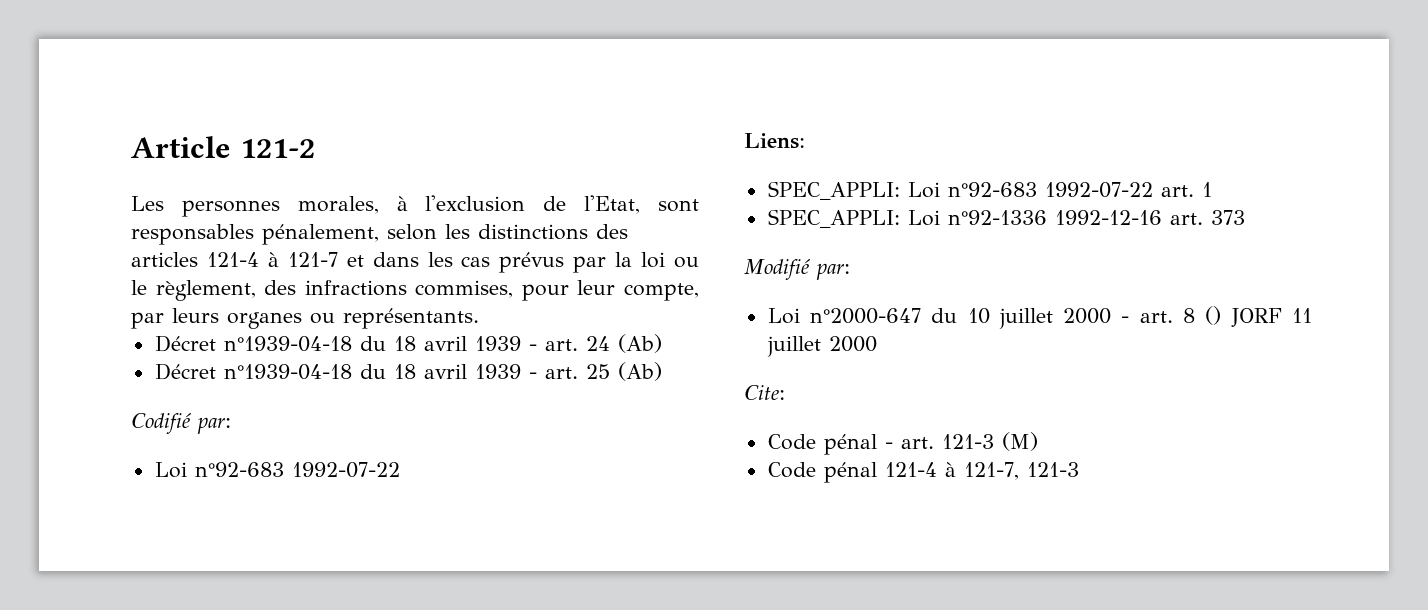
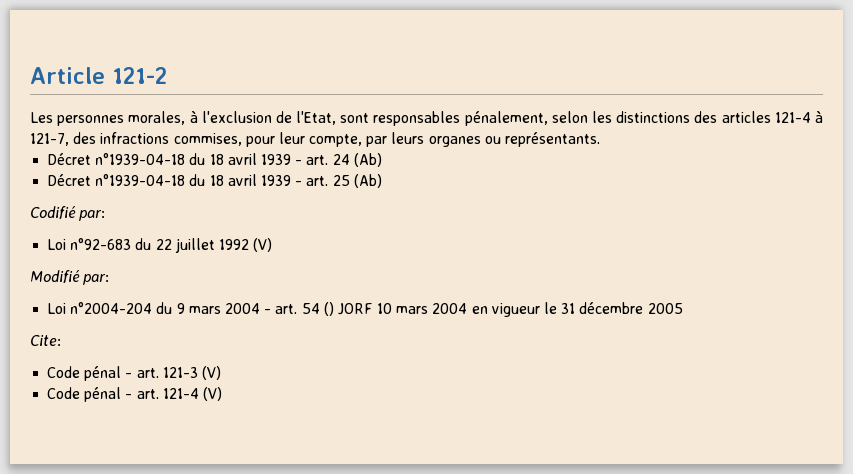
- Les personnes morales, à l'exclusion de l'Etat, sont responsables pénalement, selon les distinctions des articles 121-4 à 121-7 et dans les cas prévus par la loi ou le règlement, des infractions commises, pour leur compte, par leurs organes ou représentants.
+ Les personnes morales, à l'exclusion de l'Etat, sont responsables pénalement, selon les distinctions des articles 121-4 à 121-7, des infractions commises, pour leur compte, par leurs organes ou représentants.
  Codifié par:
- Loi n°92-683 1992-07-22
- Liens:
- SPEC_APPLI: Loi n°92-683 1992-07-22 art. 1
- SPEC_APPLI: Loi n°92-1336 1992-12-16 art. 373
+ Loi n°92-683 du 22 juillet 1992 (V)
  Modifié par:
- Loi n°2000-647 du 10 juillet 2000 - art. 8 () JORF 11 juillet 2000
+ Loi n°2004-204 du 9 mars 2004 - art. 54 () JORF 10 mars 2004 en vigueur le 31 décembre 2005
- Code pénal - art. 121-3 (M)
- Code pénal 121-4 à 121-7, 121-3
+ Code pénal - art. 121-3 (V)
+ Code pénal - art. 121-4 (V)

